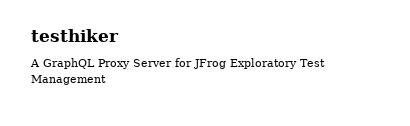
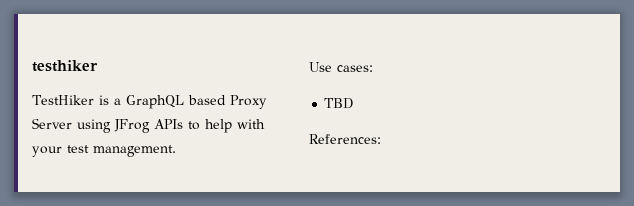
- A GraphQL Proxy Server for JFrog Exploratory Test Management
+ TestHiker is a GraphQL based Proxy Server using JFrog APIs to help with your test management.
+ Use cases:
+ TBD
+ References:

